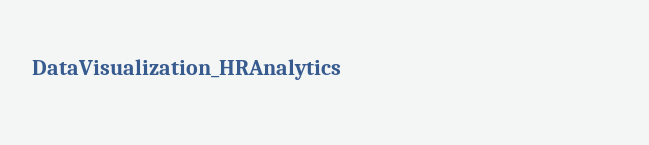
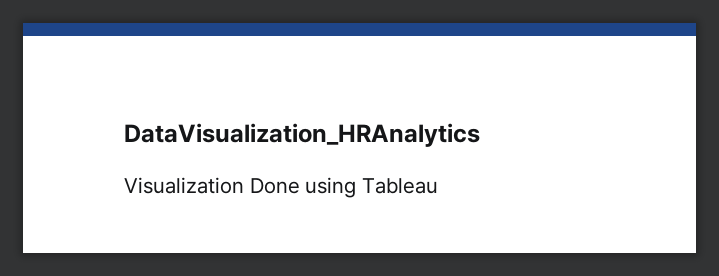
+ Visualization Done using Tableau

